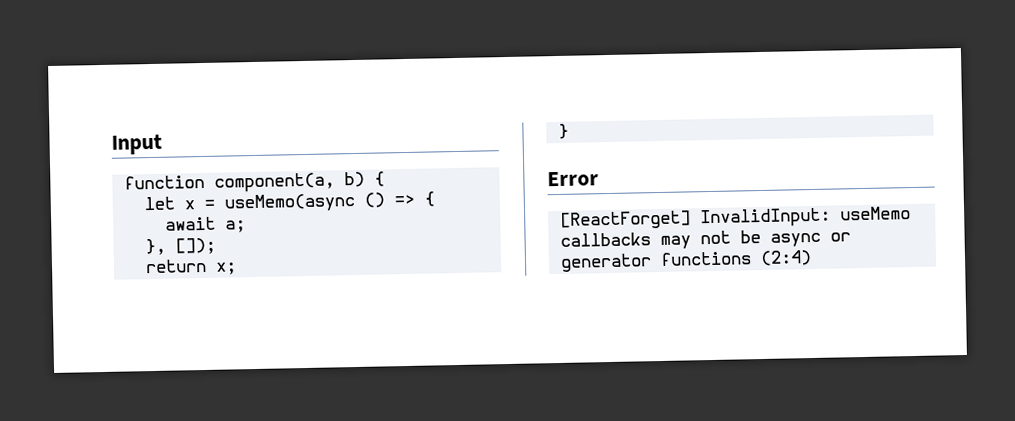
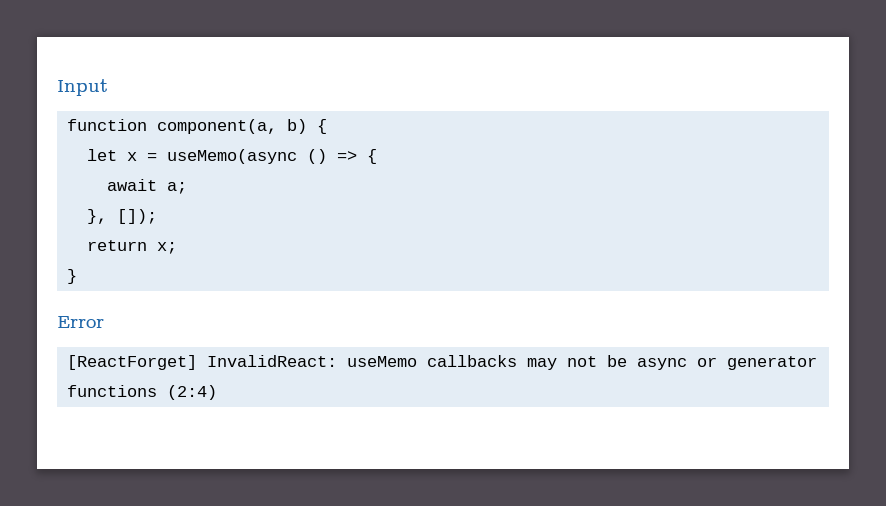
- [ReactForget] InvalidInput: useMemo callbacks may not be async or generator functions (2:4)
+ [ReactForget] InvalidReact: useMemo callbacks may not be async or generator functions (2:4)

